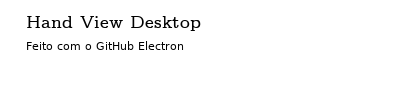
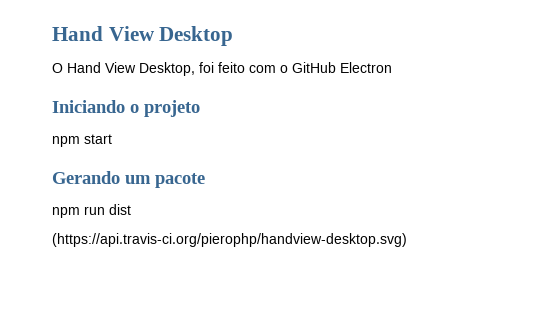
- Feito com o GitHub Electron
+ O Hand View Desktop, foi feito com o GitHub Electron
+ Iniciando o projeto
+ npm start
+ Gerando um pacote
+ npm run dist
+ (https://api.travis-ci.org/pierophp/handview-desktop.svg)

